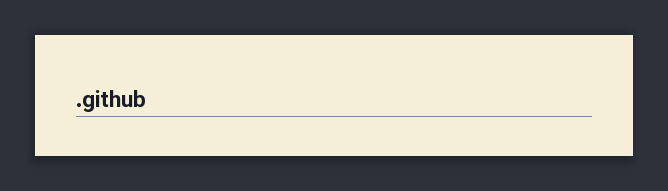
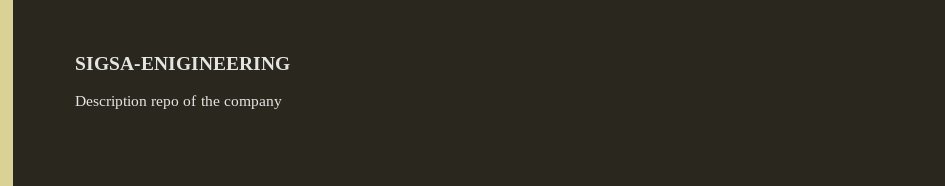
- .github
+ SIGSA-ENIGINEERING
+ Description repo of the company

